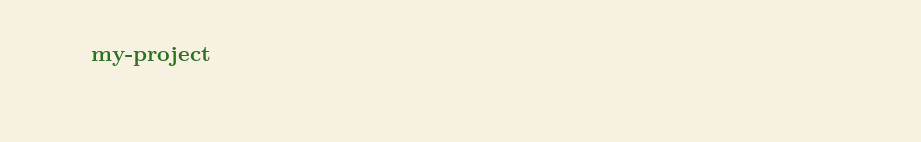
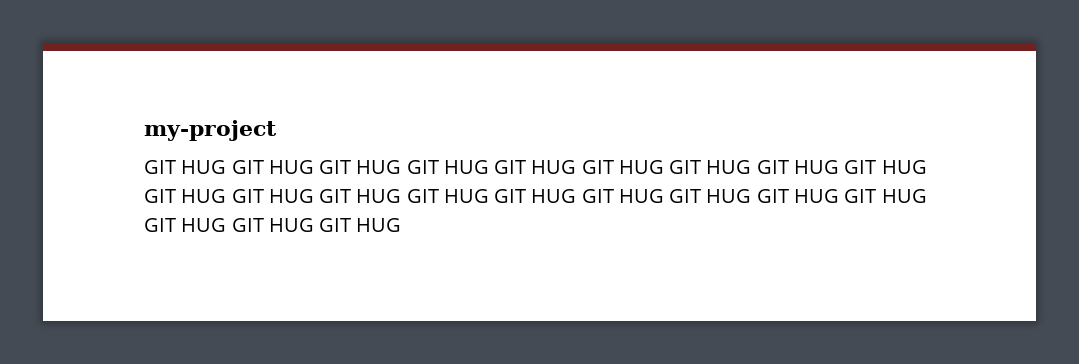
+ GIT HUG GIT HUG GIT HUG GIT HUG GIT HUG GIT HUG GIT HUG GIT HUG GIT HUG GIT HUG GIT HUG GIT HUG GIT HUG GIT HUG GIT HUG GIT HUG GIT HUG GIT HUG GIT HUG GIT HUG GIT HUG

